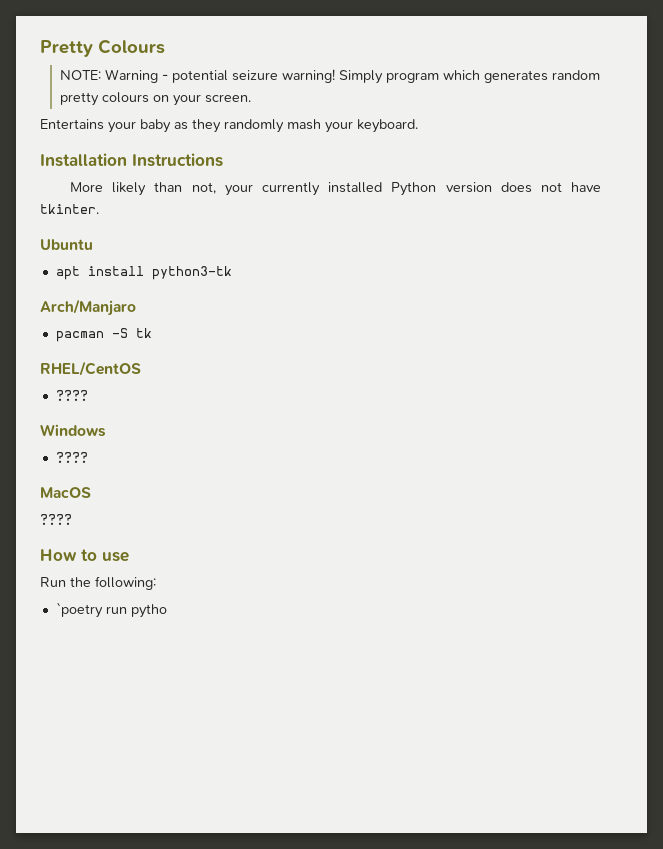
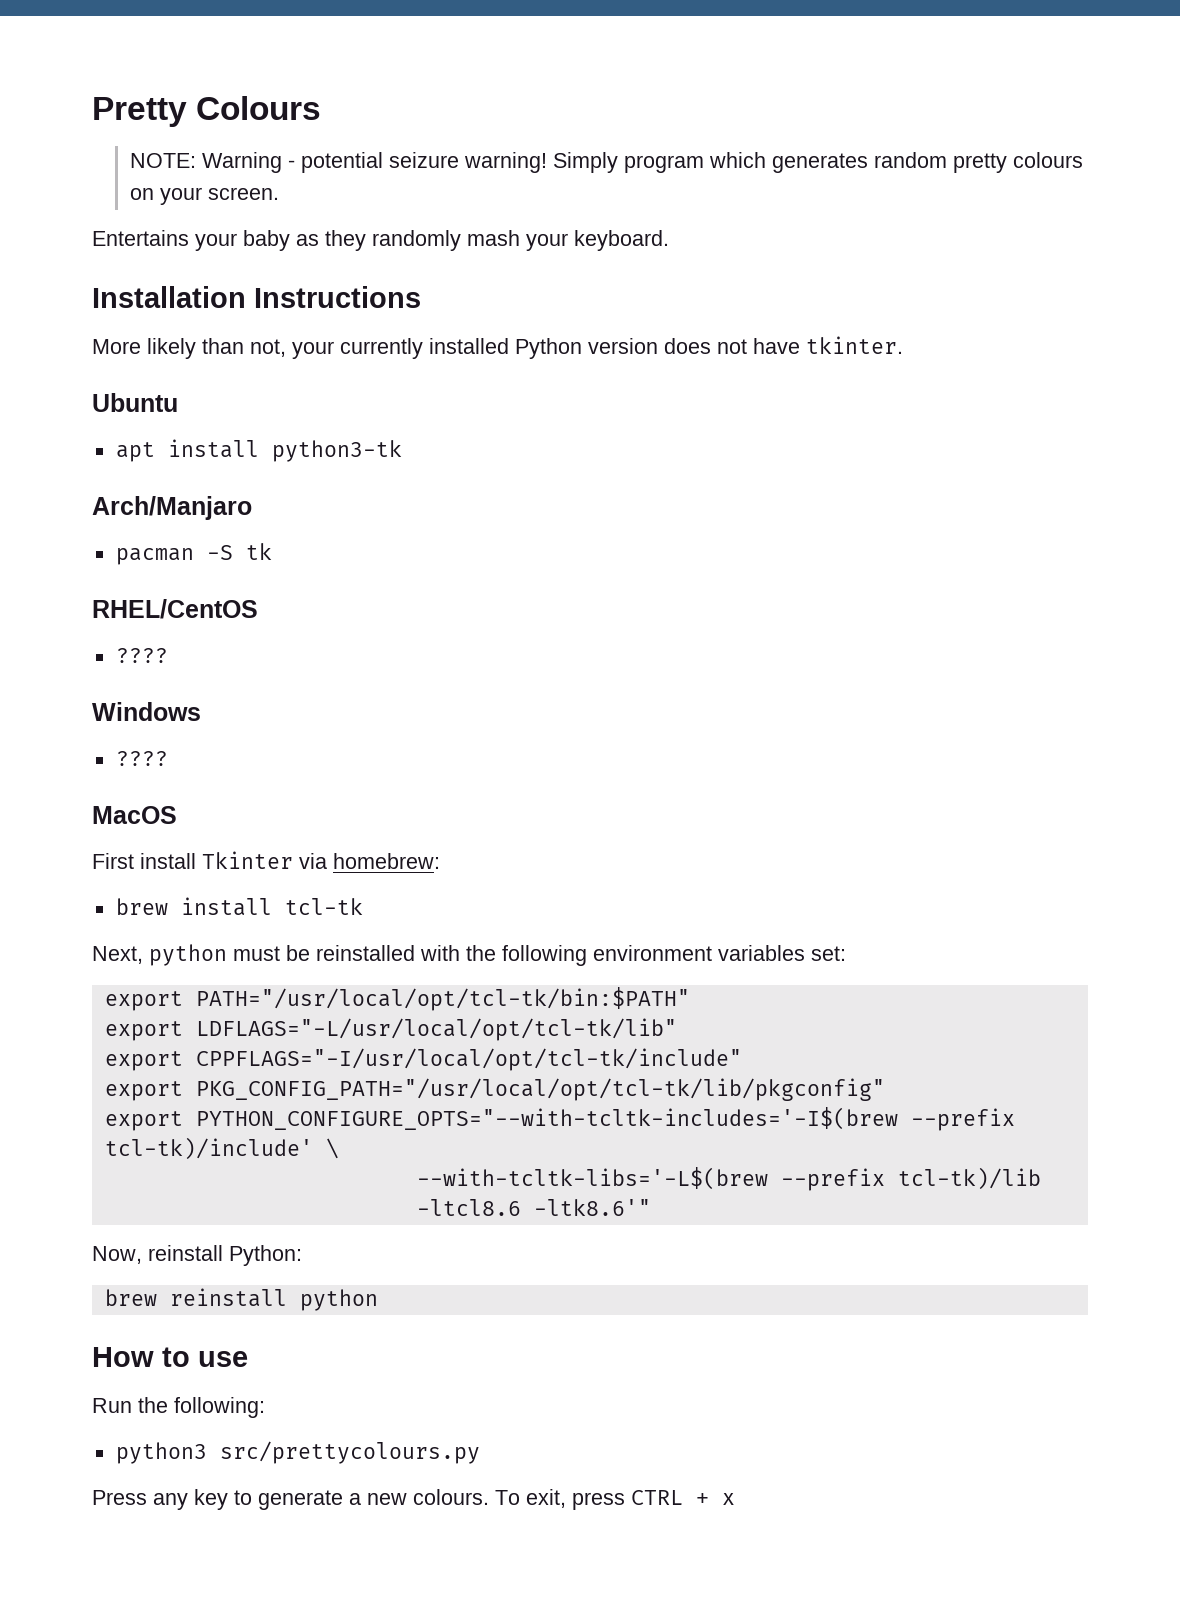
  MacOS
- ????
+ First install Tkinter via homebrew:
+ brew install tcl-tk
+ Next, python must be reinstalled with the following environment variables set:
+ export PATH="/usr/local/opt/tcl-tk/bin:$PATH"
+ export LDFLAGS="-L/usr/local/opt/tcl-tk/lib"
+ export CPPFLAGS="-I/usr/local/opt/tcl-tk/include"
+ export PKG_CONFIG_PATH="/usr/local/opt/tcl-tk/lib/pkgconfig"
+ export PYTHON_CONFIGURE_OPTS="--with-tcltk-includes='-I$(brew --prefix tcl-tk)/include' \
+ --with-tcltk-libs='-L$(brew --prefix tcl-tk)/lib -ltcl8.6 -ltk8.6'"
+ Now, reinstall Python:
+ brew reinstall python
- `poetry run pytho
+ python3 src/prettycolours.py
+ Press any key to generate a new colours. To exit, press CTRL + x

